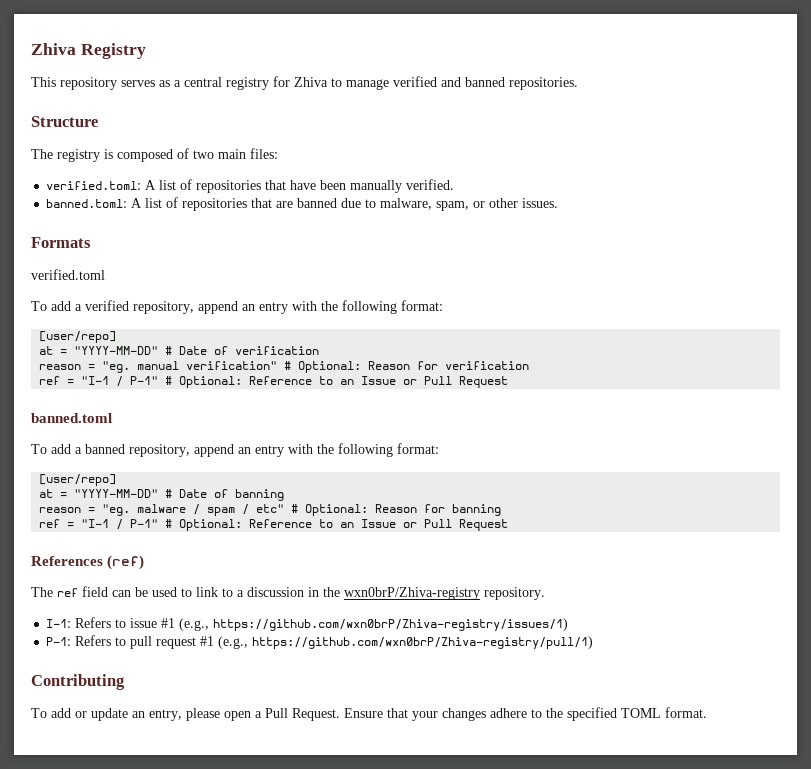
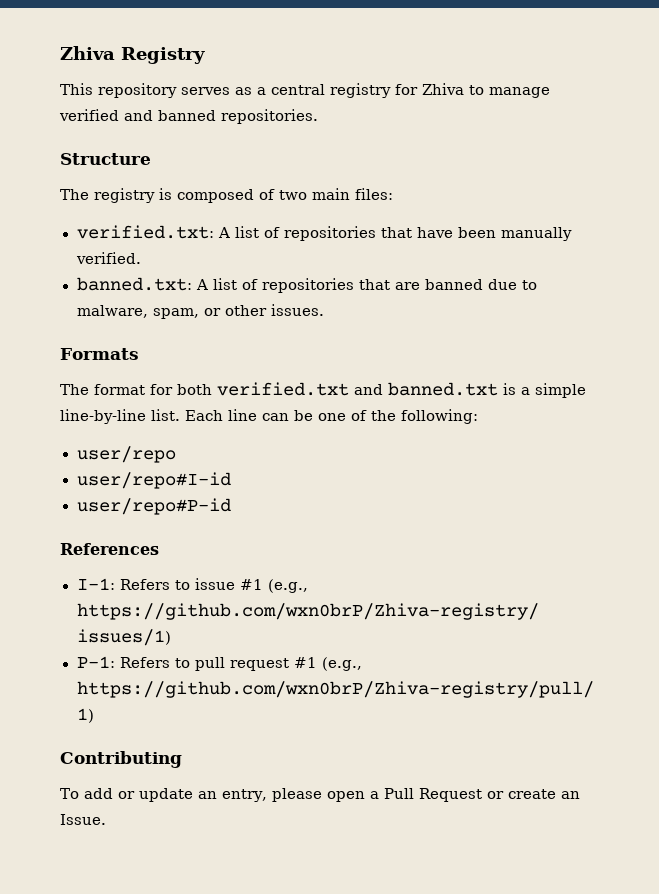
- verified.toml: A list of repositories that have been manually verified.
+ verified.txt: A list of repositories that have been manually verified.
- banned.toml: A list of repositories that are banned due to malware, spam, or other issues.
+ banned.txt: A list of repositories that are banned due to malware, spam, or other issues.
- verified.toml
- To add a verified repository, append an entry with the following format:
- [user/repo]
- at = "YYYY-MM-DD" # Date of verification
- reason = "eg. manual verification" # Optional: Reason for verification
- ref = "I-1 / P-1" # Optional: Reference to an Issue or Pull Request
- banned.toml
- To add a banned repository, append an entry with the following format:
- [user/repo]
- at = "YYYY-MM-DD" # Date of banning
- reason = "eg. malware / spam / etc" # Optional: Reason for banning
- ref = "I-1 / P-1" # Optional: Reference to an Issue or Pull Request
- References (ref)
- The ref field can be used to link to a discussion in the wxn0brP/Zhiva-registry repository.
+ The format for both verified.txt and banned.txt is a simple line-by-line list. Each line can be one of the following:
+ user/repo
+ user/repo#I-id
+ user/repo#P-id
+ References
- To add or update an entry, please open a Pull Request. Ensure that your changes adhere to the specified TOML format.
+ To add or update an entry, please open a Pull Request or create an Issue.

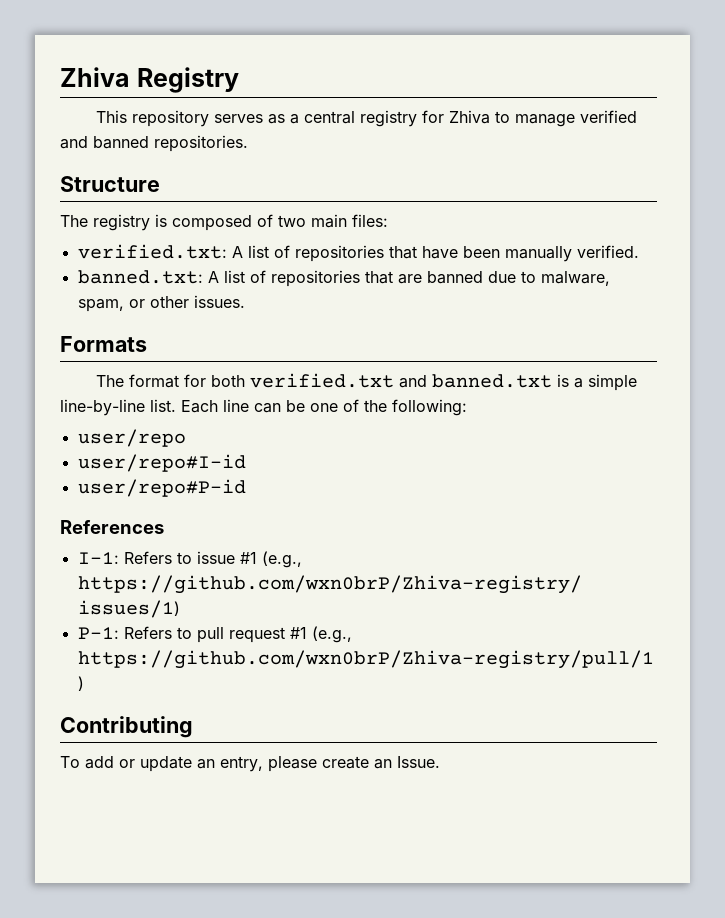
- To add or update an entry, please open a Pull Request or create an Issue.
+ To add or update an entry, please create an Issue.

